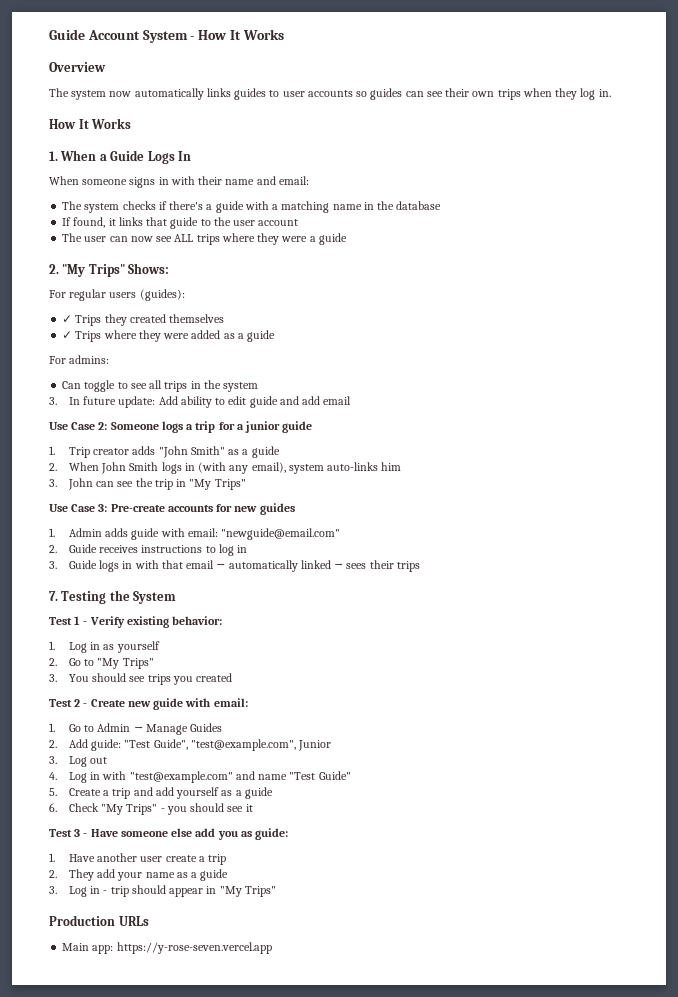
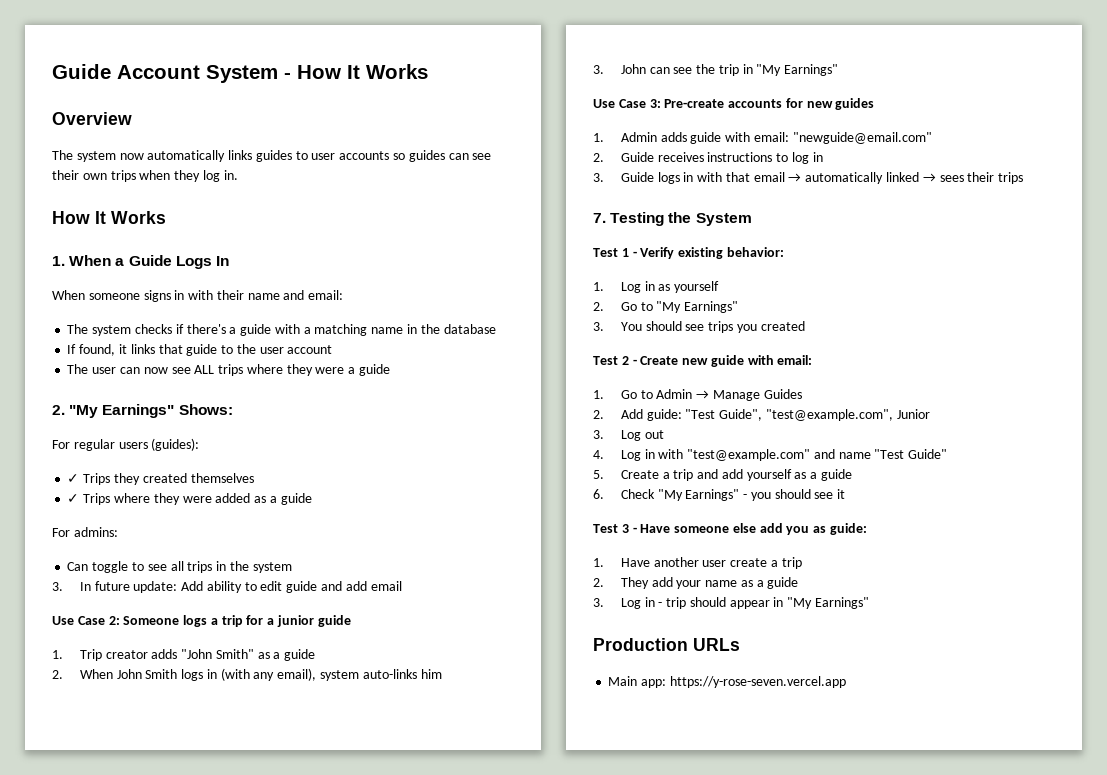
- 2. "My Trips" Shows:
+ 2. "My Earnings" Shows:
- 3. John can see the trip in "My Trips"
+ 3. John can see the trip in "My Earnings"
- 2. Go to "My Trips"
+ 2. Go to "My Earnings"
- 6. Check "My Trips" - you should see it
+ 6. Check "My Earnings" - you should see it
- 3. Log in - trip should appear in "My Trips"
+ 3. Log in - trip should appear in "My Earnings"

